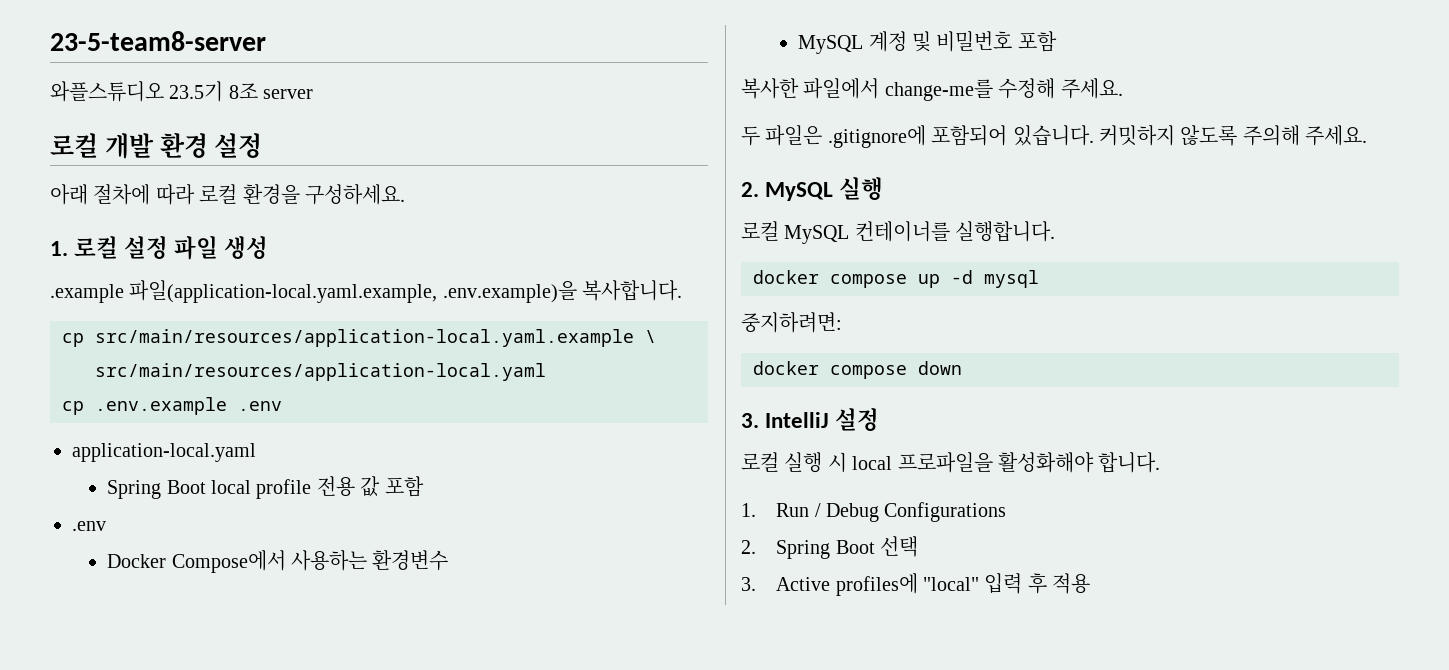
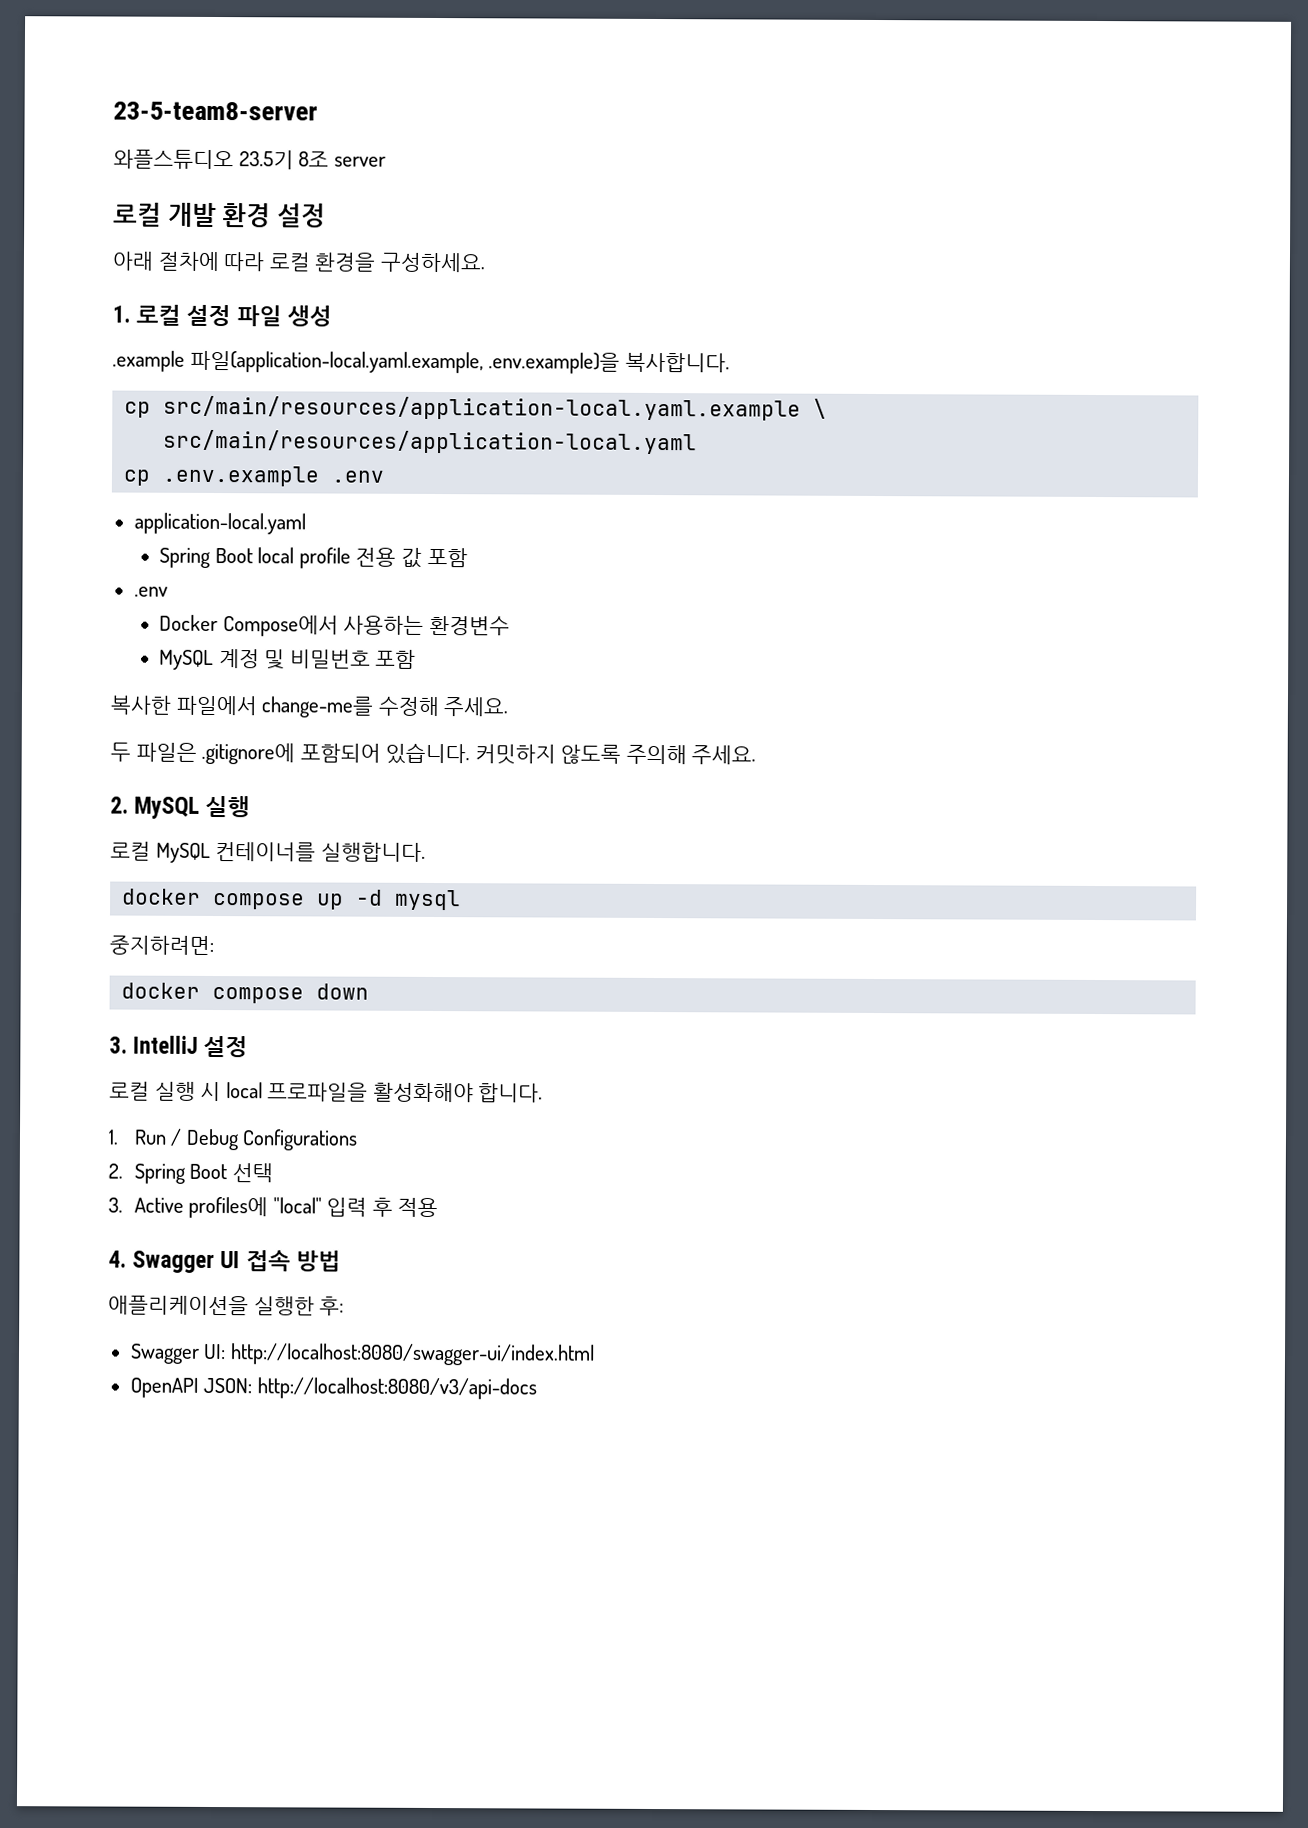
+ 4. Swagger UI 접속 방법
+ 애플리케이션을 실행한 후:
+ Swagger UI: http://localhost:8080/swagger-ui/index.html
+ OpenAPI JSON: http://localhost:8080/v3/api-docs

